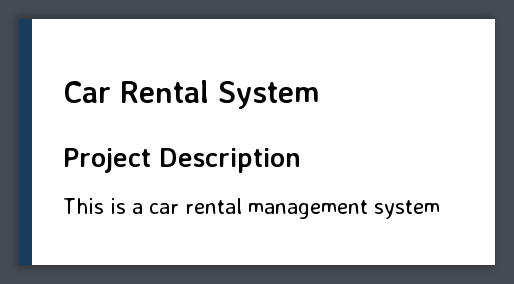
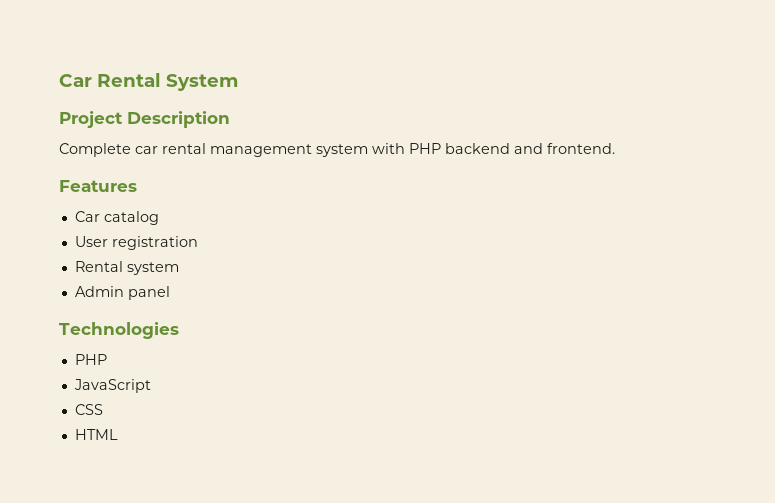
- This is a car rental management system
+ Complete car rental management system with PHP backend and frontend.
+ Features
+ Car catalog
+ User registration
+ Rental system
+ Admin panel
+ Technologies
+ PHP
+ JavaScript
+ CSS
+ HTML

